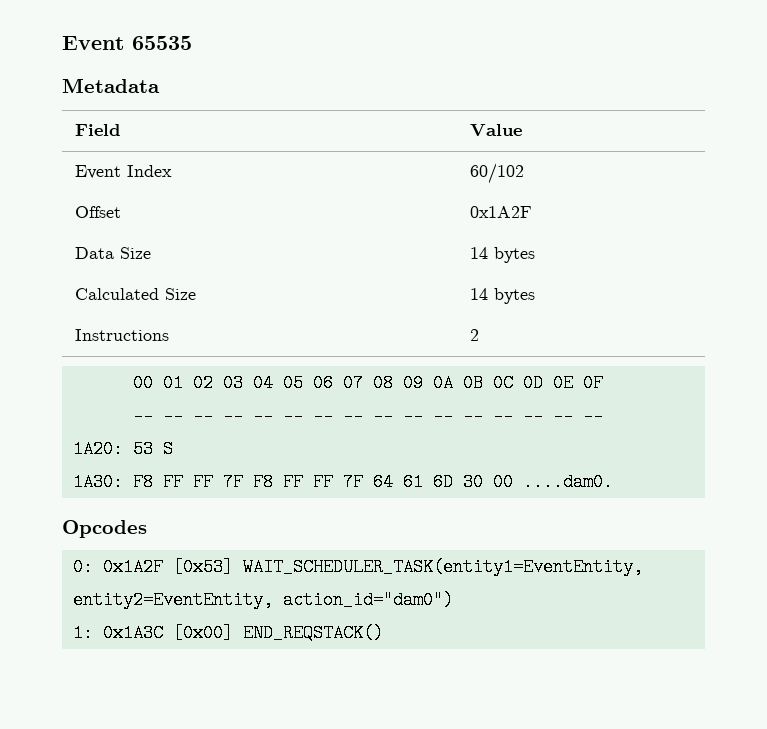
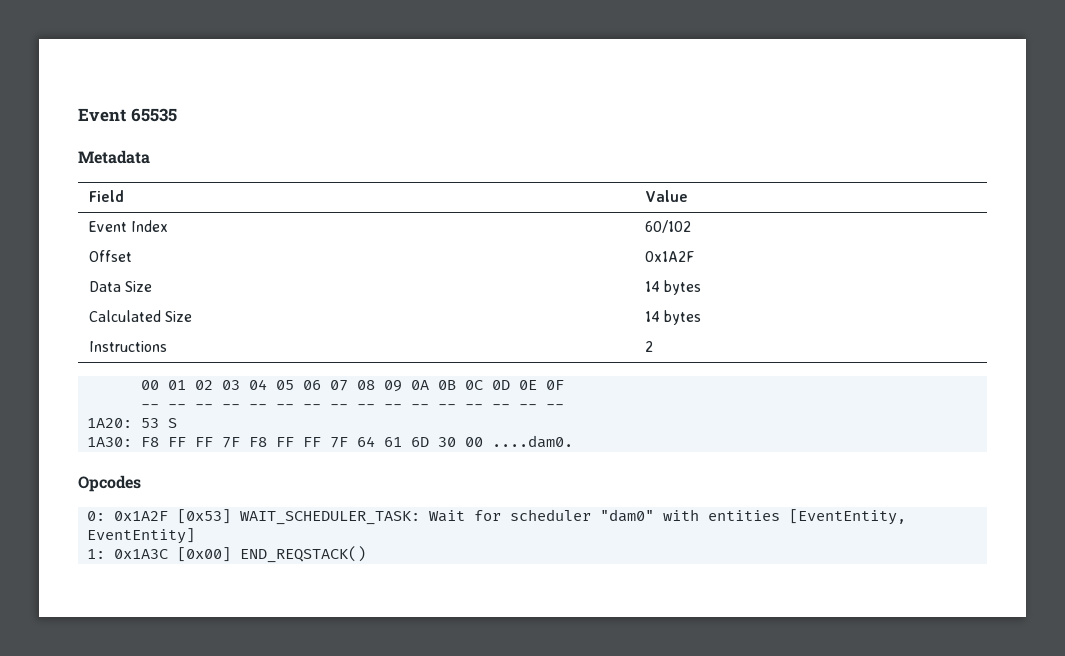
- 0: 0x1A2F [0x53] WAIT_SCHEDULER_TASK(entity1=EventEntity, entity2=EventEntity, action_id="dam0")
+ 0: 0x1A2F [0x53] WAIT_SCHEDULER_TASK: Wait for scheduler "dam0" with entities [EventEntity, EventEntity]

